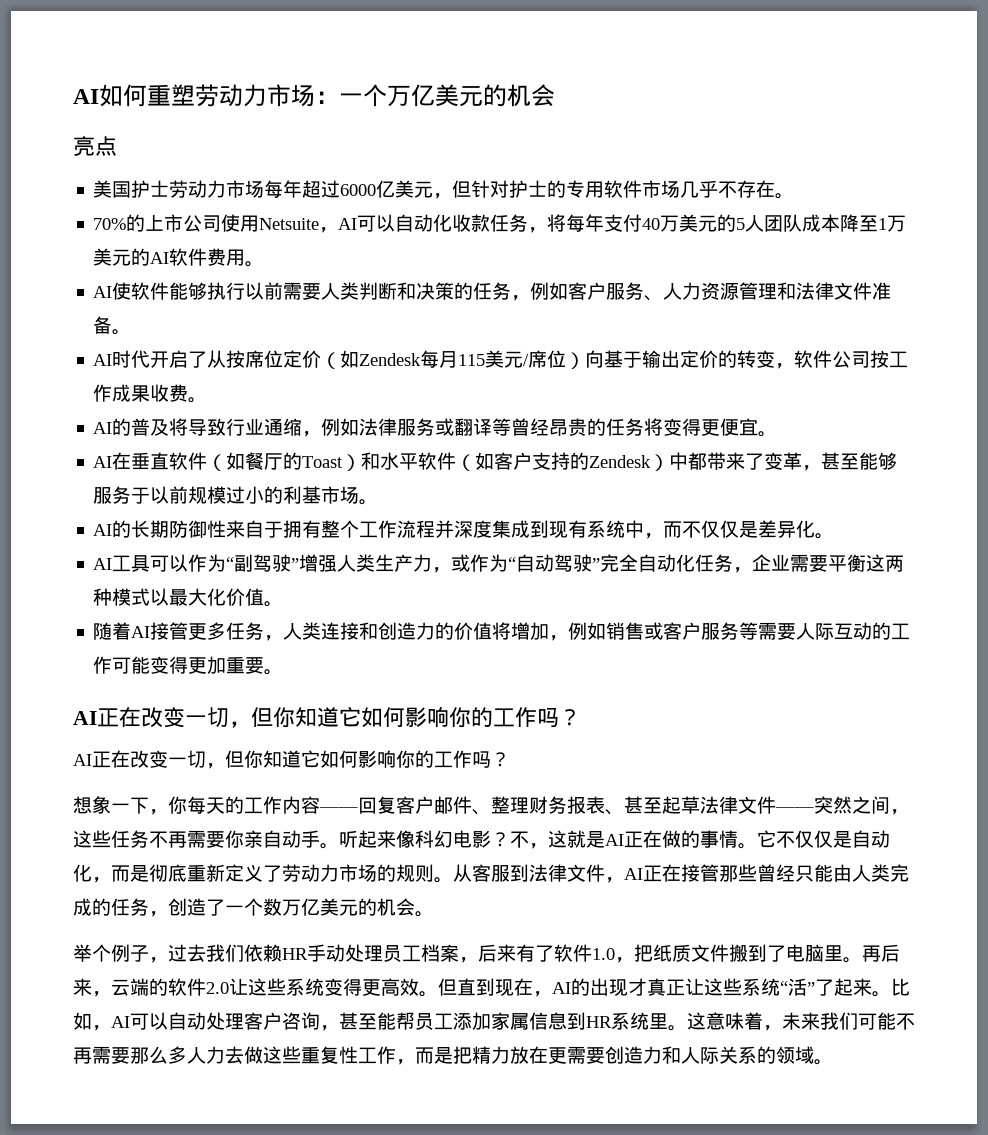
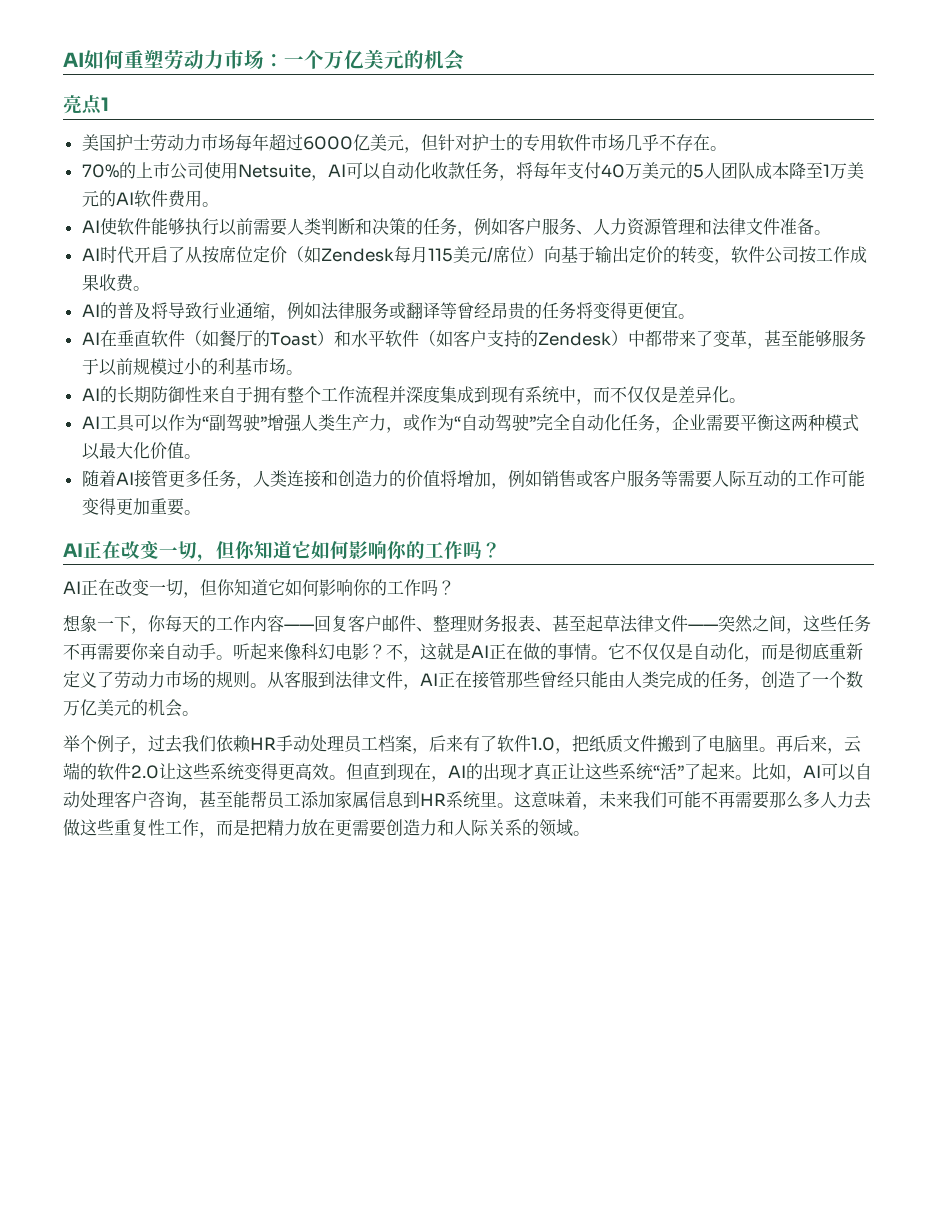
- 亮点
+ 亮点1

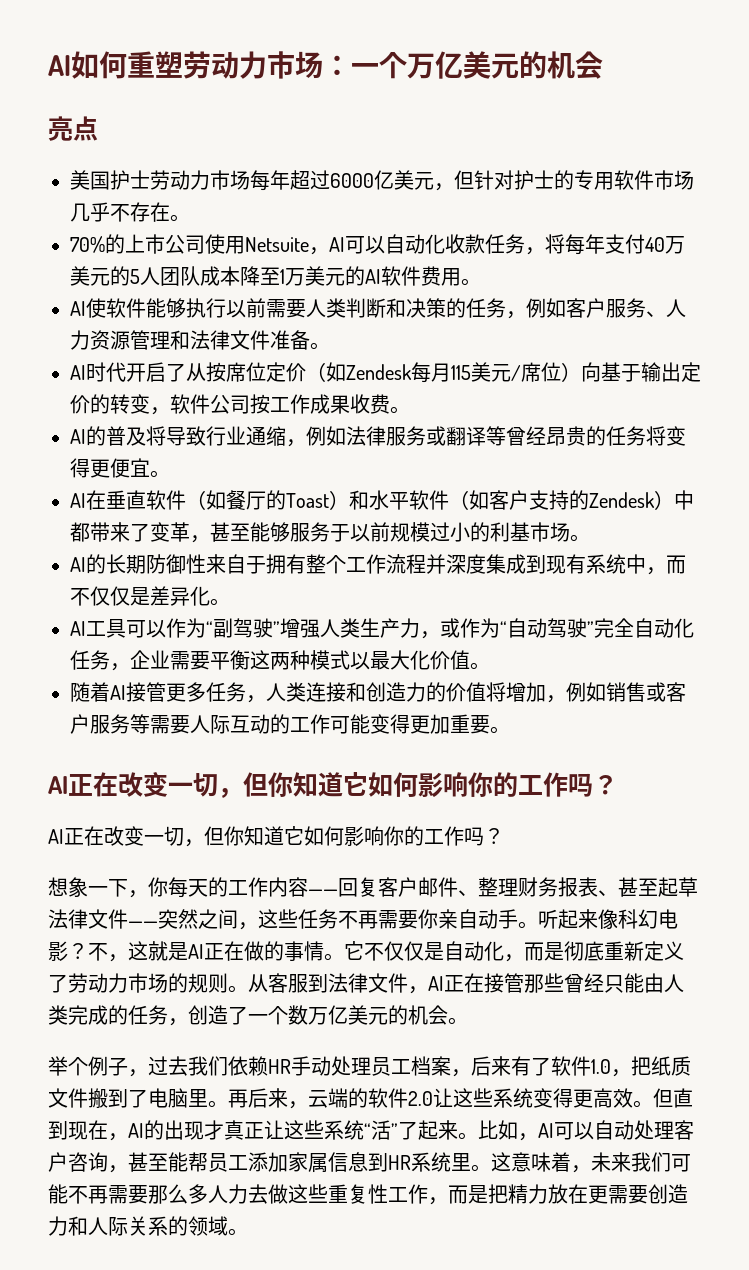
- 亮点1
+ 亮点

